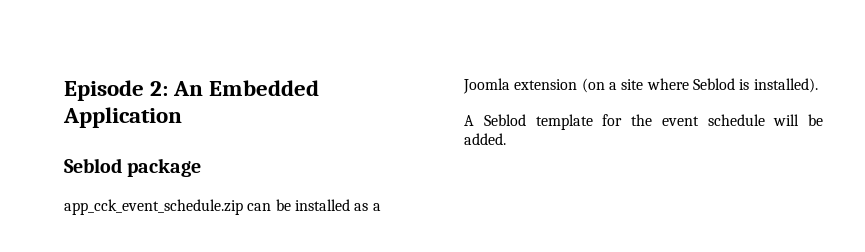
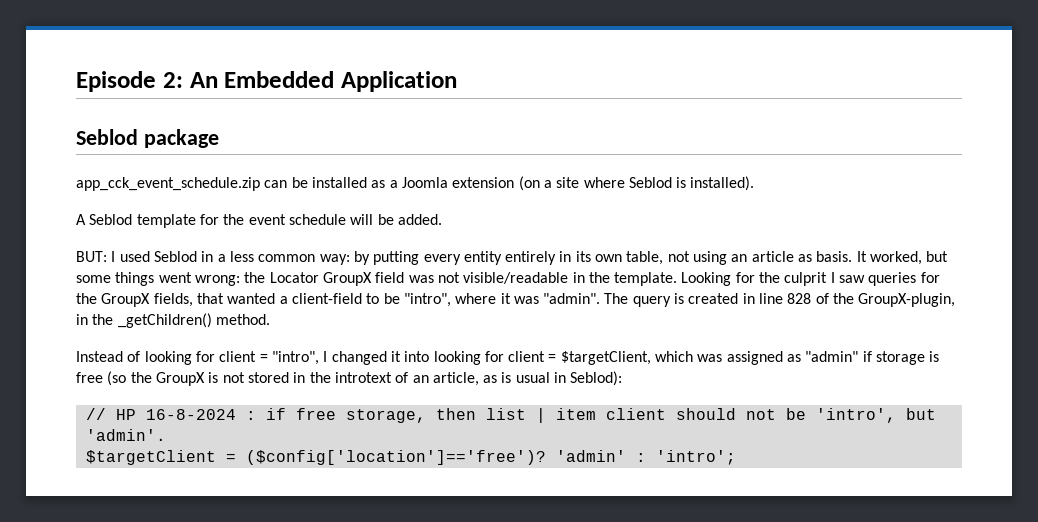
+ BUT: I used Seblod in a less common way: by putting every entity entirely in its own table, not using an article as basis. It worked, but some things went wrong: the Locator GroupX field was not visible/readable in the template. Looking for the culprit I saw queries for the GroupX fields, that wanted a client-field to be "intro", where it was "admin". The query is created in line 828 of the GroupX-plugin, in the _getChildren() method.
+ Instead of looking for client = "intro", I changed it into looking for client = $targetClient, which was assigned as "admin" if storage is free (so the GroupX is not stored in the introtext of an article, as is usual in Seblod):
+ // HP 16-8-2024 : if free storage, then list | item client should not be 'intro', but 'admin'.
+ $targetClient = ($config['location']=='free')? 'admin' : 'intro';

